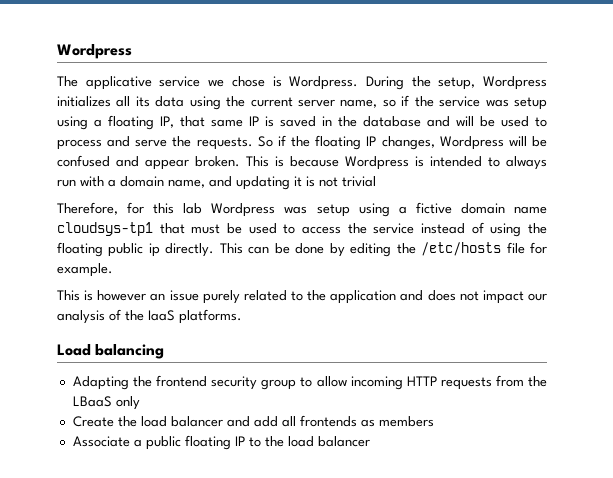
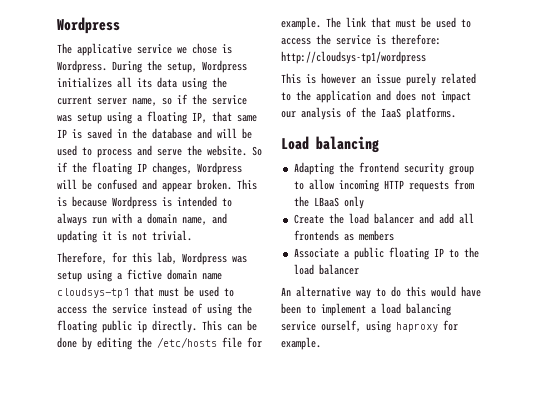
- During the setup, Wordpress initializes all its data using the current server name, so if the service was setup using a floating IP, that same IP is saved in the database and will be used to process and serve the requests.
+ During the setup, Wordpress initializes all its data using the current server name, so if the service was setup using a floating IP, that same IP is saved in the database and will be used to process and serve the website.
- This is because Wordpress is intended to always run with a domain name, and updating it is not trivial
+ This is because Wordpress is intended to always run with a domain name, and updating it is not trivial.
- Therefore, for this lab Wordpress was setup using a fictive domain name cloudsys-tp1 that must be used to access the service instead of using the floating public ip directly.
+ Therefore, for this lab, Wordpress was setup using a fictive domain name cloudsys-tp1 that must be used to access the service instead of using the floating public ip directly.
+ The link that must be used to access the service is therefore: http://cloudsys-tp1/wordpress
+ An alternative way to do this would have been to implement a load balancing service ourself, using haproxy for example.

